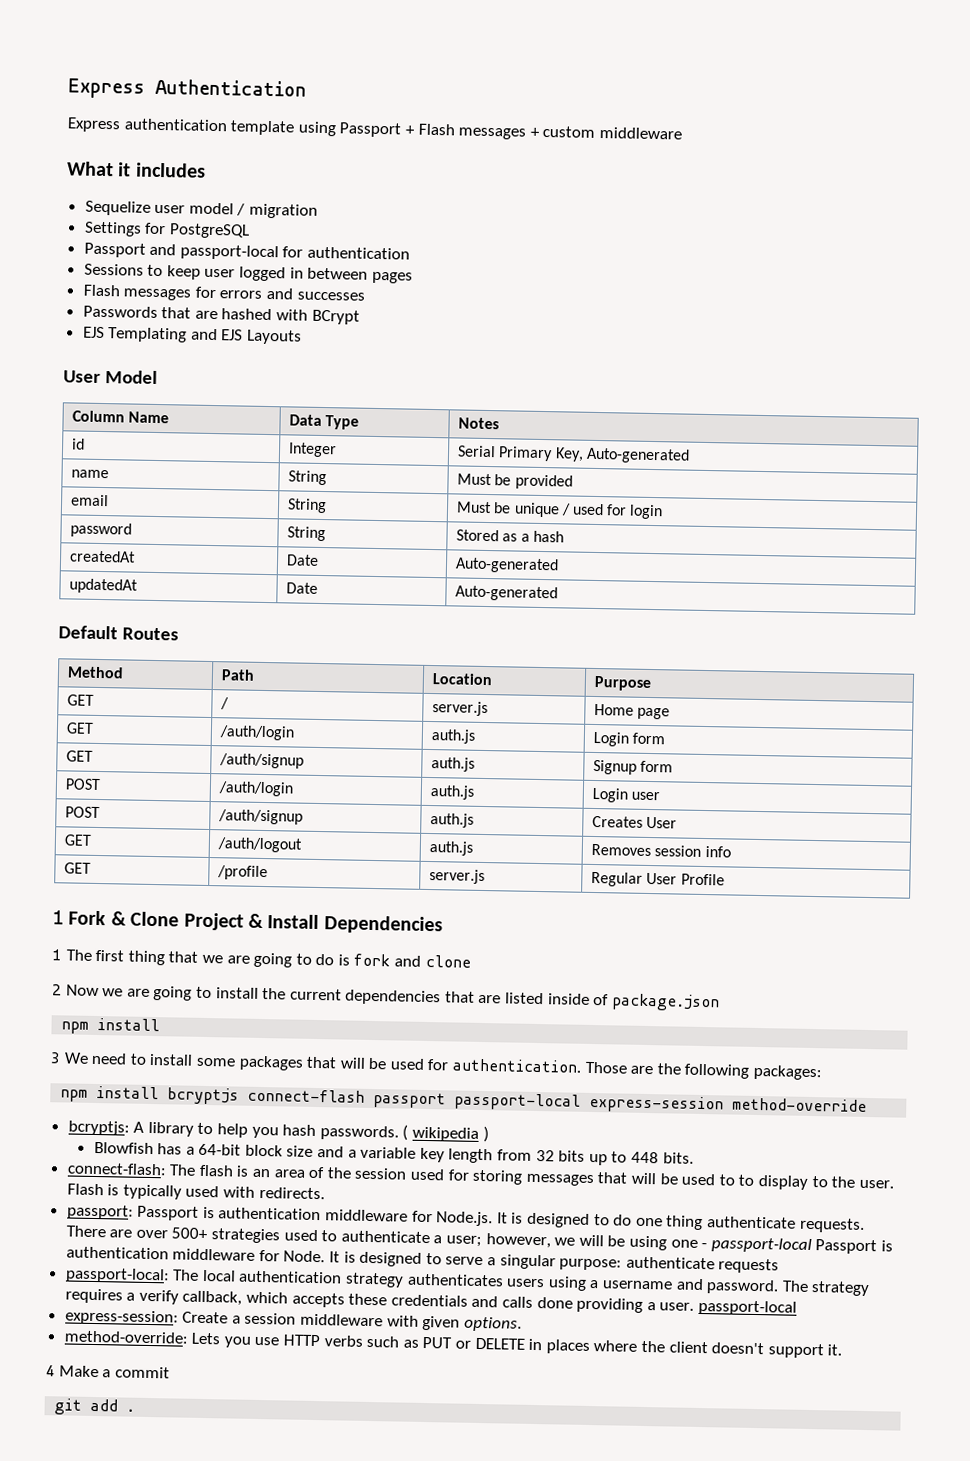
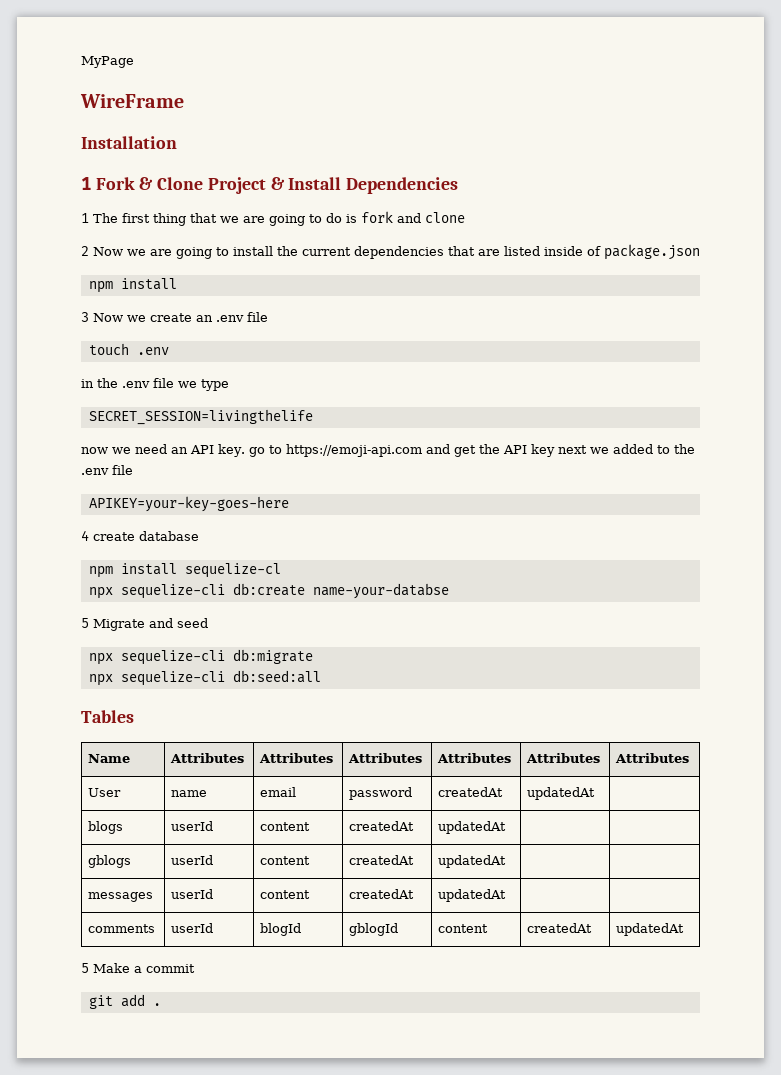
- Express Authentication
- Express authentication template using Passport + Flash messages + custom middleware
- What it includes
- Sequelize user model / migration
- Settings for PostgreSQL
- Passport and passport-local for authentication
- Sessions to keep user logged in between pages
- Flash messages for errors and successes
- Passwords that are hashed with BCrypt
- EJS Templating and EJS Layouts
- User Model
- Column Name | Data Type | Notes
- id | Integer | Serial Primary Key, Auto-generated
- name | String | Must be provided
- email | String | Must be unique / used for login
- password | String | Stored as a hash
- createdAt | Date | Auto-generated
- updatedAt | Date | Auto-generated
- Default Routes
- Method | Path | Location | Purpose
- GET | / | server.js | Home page
- GET | /auth/login | auth.js | Login form
- GET | /auth/signup | auth.js | Signup form
- POST | /auth/login | auth.js | Login user
- POST | /auth/signup | auth.js | Creates User
- GET | /auth/logout | auth.js | Removes session info
- GET | /profile | server.js | Regular User Profile
+ MyPage
+ WireFrame
+ Installation
- 3 We need to install some packages that will be used for authentication. Those are the following packages:
- npm install bcryptjs connect-flash passport passport-local express-session method-override
- bcryptjs: A library to help you hash passwords. ( wikipedia )
- Blowfish has a 64-bit block size and a variable key length from 32 bits up to 448 bits.
- connect-flash: The flash is an area of the session used for storing messages that will be used to to display to the user. Flash is typically used with redirects.
- passport: Passport is authentication middleware for Node.js. It is designed to do one thing authenticate requests. There are over 500+ strategies used to authenticate a user; however, we will be using one - passport-local Passport is authentication middleware for Node. It is designed to serve a singular purpose: authenticate requests
- passport-local: The local authentication strategy authenticates users using a username and password. The strategy requires a verify callback, which accepts these credentials and calls done providing a user. passport-local
- express-session: Create a session middleware with given options.
- method-override: Lets you use HTTP verbs such as PUT or DELETE in places where the client doesn't support it.
- 4 Make a commit
+ 3 Now we create an .env file
+ touch .env
+ in the .env file we type
+ SECRET_SESSION=livingthelife
+ now we need an API key. go to https://emoji-api.com and get the API key next we added to the .env file
+ APIKEY=your-key-goes-here
+ 4 create database
+ npm install sequelize-cl
+ npx sequelize-cli db:create name-your-databse
+ 5 Migrate and seed
+ npx sequelize-cli db:migrate
+ npx sequelize-cli db:seed:all
+ Tables
+ Name | Attributes | Attributes | Attributes | Attributes | Attributes | Attributes
+ User | name | email | password | createdAt | updatedAt |
+ blogs | userId | content | createdAt | updatedAt | |
+ gblogs | userId | content | createdAt | updatedAt | |
+ messages | userId | content | createdAt | updatedAt | |
+ comments | userId | blogId | gblogId | content | createdAt | updatedAt
+ 5 Make a commit

